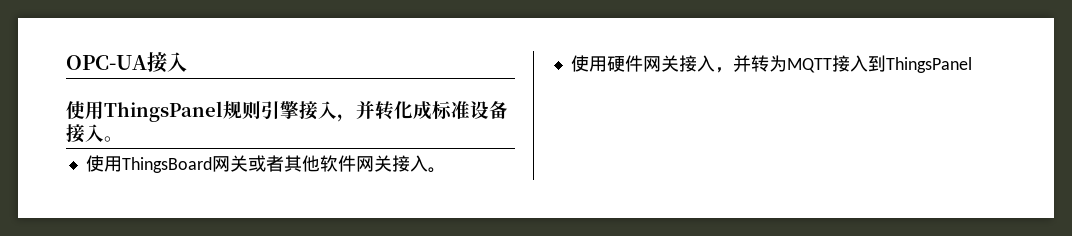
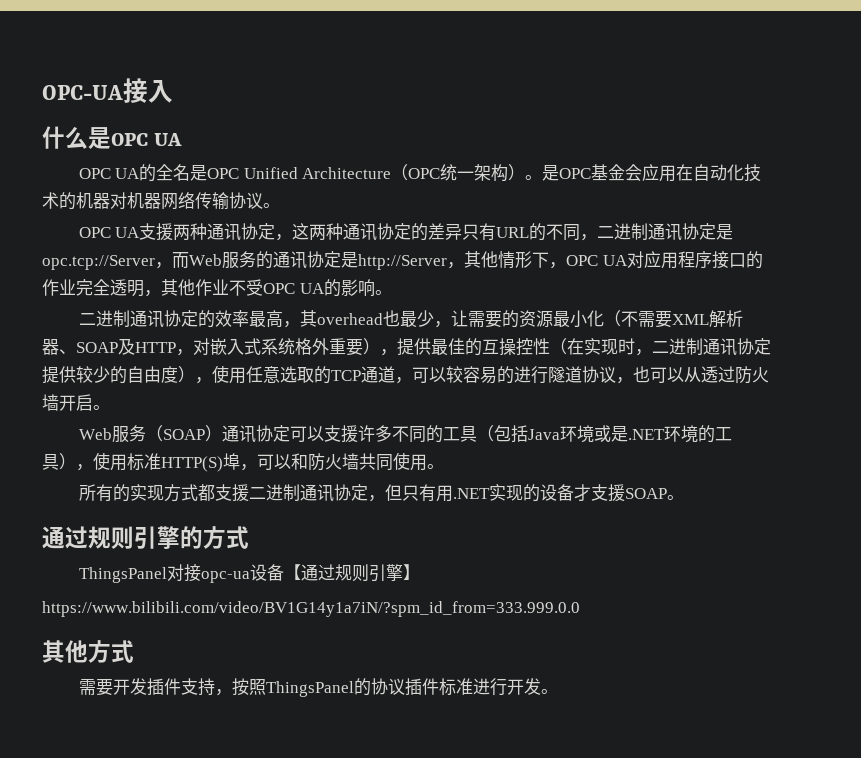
- 使用ThingsPanel规则引擎接入，并转化成标准设备接入。
- 使用ThingsBoard网关或者其他软件网关接入。
- 使用硬件网关接入，并转为MQTT接入到ThingsPanel
+ 什么是OPC UA
+ OPC UA的全名是OPC Unified Architecture（OPC统一架构）。是OPC基金会应用在自动化技术的机器对机器网络传输协议。
+ OPC UA支援两种通讯协定，这两种通讯协定的差异只有URL的不同，二进制通讯协定是opc.tcp://Server，而Web服务的通讯协定是http://Server，其他情形下，OPC UA对应用程序接口的作业完全透明，其他作业不受OPC UA的影响。
+ 二进制通讯协定的效率最高，其overhead也最少，让需要的资源最小化（不需要XML解析器、SOAP及HTTP，对嵌入式系统格外重要），提供最佳的互操控性（在实现时，二进制通讯协定提供较少的自由度），使用任意选取的TCP通道，可以较容易的进行隧道协议，也可以从透过防火墙开启。
+ Web服务（SOAP）通讯协定可以支援许多不同的工具（包括Java环境或是.NET环境的工具），使用标准HTTP(S)埠，可以和防火墙共同使用。
+ 所有的实现方式都支援二进制通讯协定，但只有用.NET实现的设备才支援SOAP。
+ 通过规则引擎的方式
+ ThingsPanel对接opc-ua设备【通过规则引擎】
+ https://www.bilibili.com/video/BV1G14y1a7iN/?spm_id_from=333.999.0.0
+ 其他方式
+ 需要开发插件支持，按照ThingsPanel的协议插件标准进行开发。

